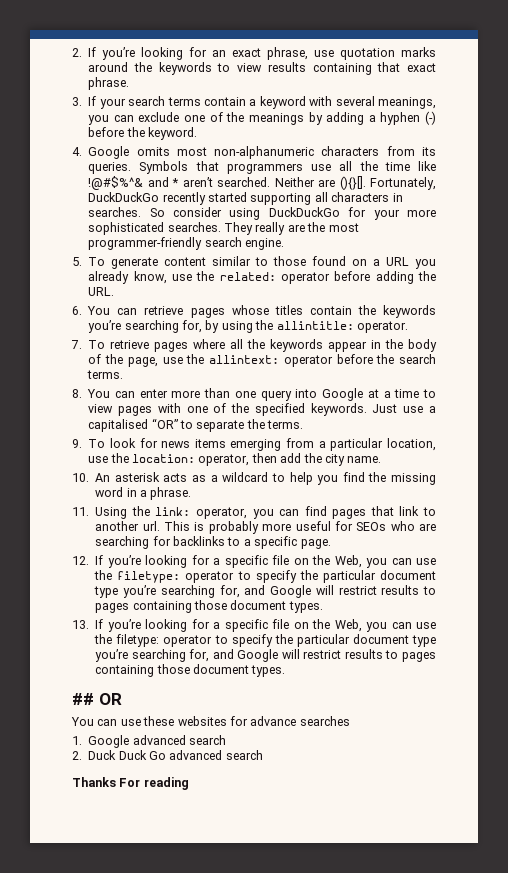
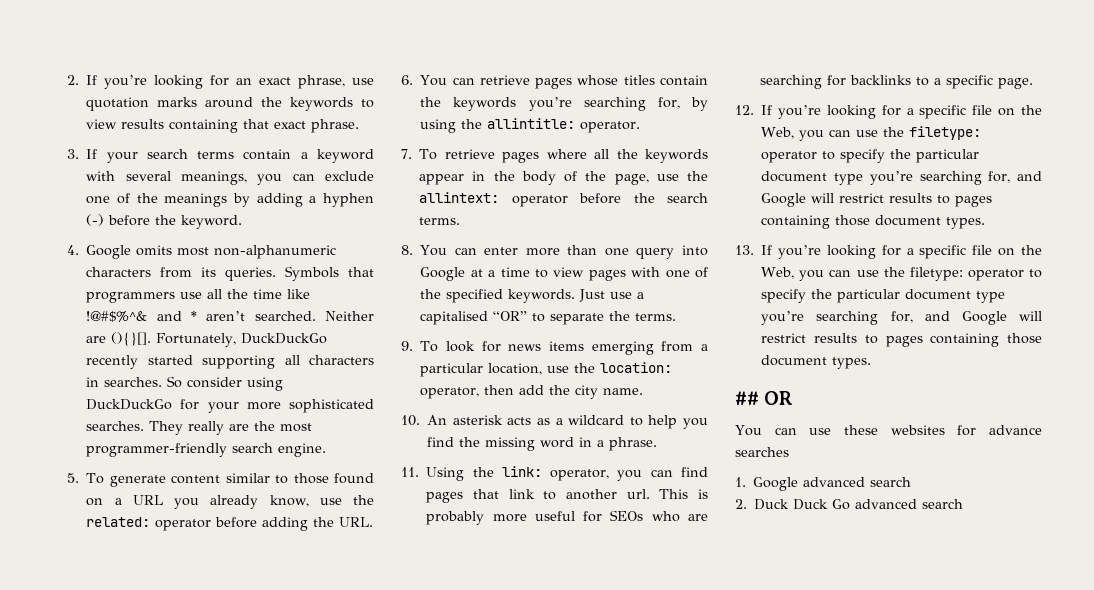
- Thanks For reading

